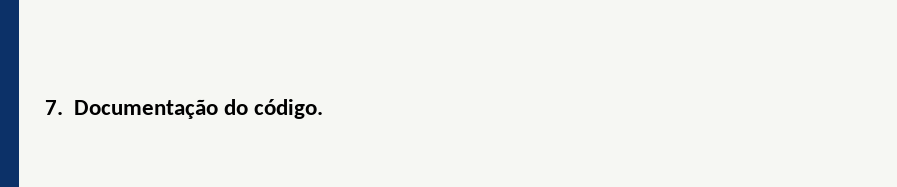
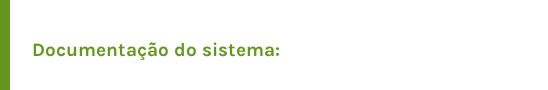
- 7. Documentação do código.
+ Documentação do sistema:

